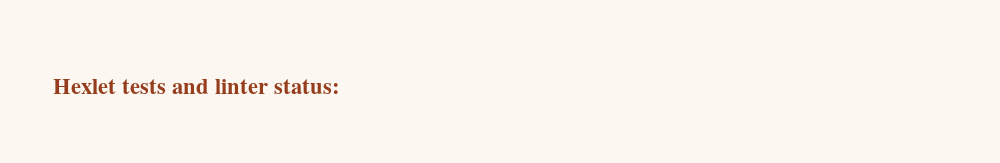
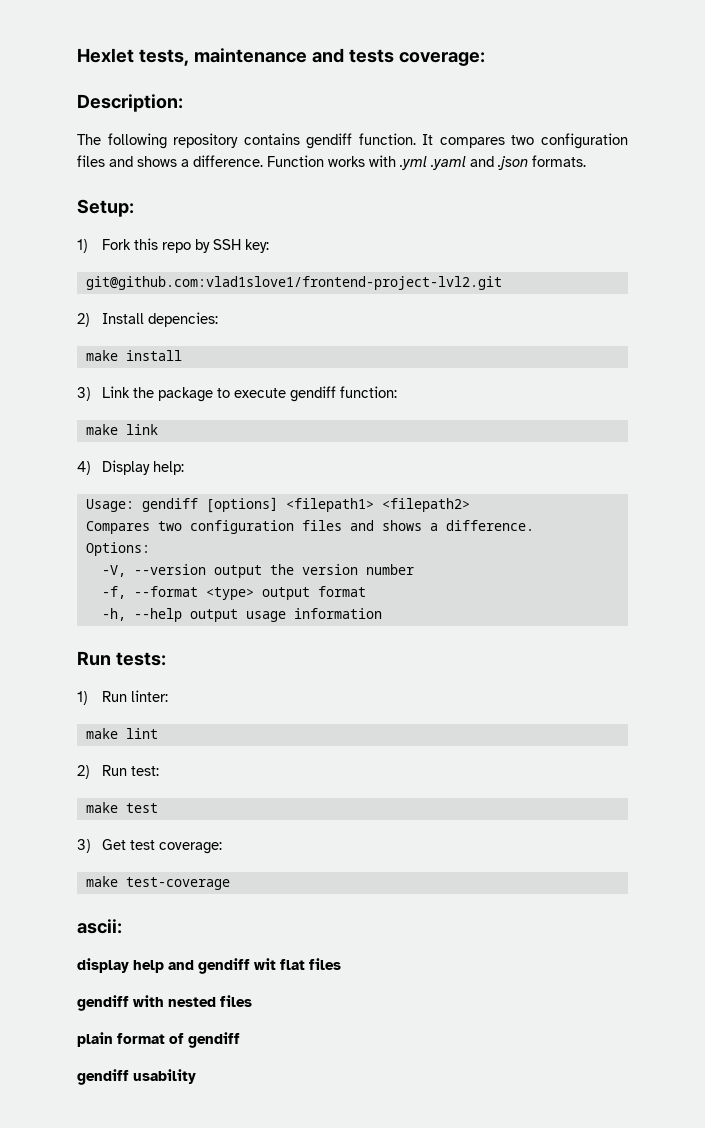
- Hexlet tests and linter status:
+ Hexlet tests, maintenance and tests coverage:
+ Description:
+ The following repository contains gendiff function. It compares two configuration files and shows a difference. Function works with .yml .yaml and .json formats.
+ Setup:
+ 1) Fork this repo by SSH key:
+ git@github.com:vlad1slove1/frontend-project-lvl2.git
+ 2) Install depencies:
+ make install
+ 3) Link the package to execute gendiff function:
+ make link
+ 4) Display help:
+ Usage: gendiff [options] <filepath1> <filepath2>
+ Compares two configuration files and shows a difference.
+ Options:
+ -V, --version output the version number
+ -f, --format <type> output format
+ -h, --help output usage information
+ Run tests:
+ 1) Run linter:
+ make lint
+ 2) Run test:
+ make test
+ 3) Get test coverage:
+ make test-coverage
+ ascii:
+ display help and gendiff wit flat files
+ gendiff with nested files
+ plain format of gendiff
+ gendiff usability

